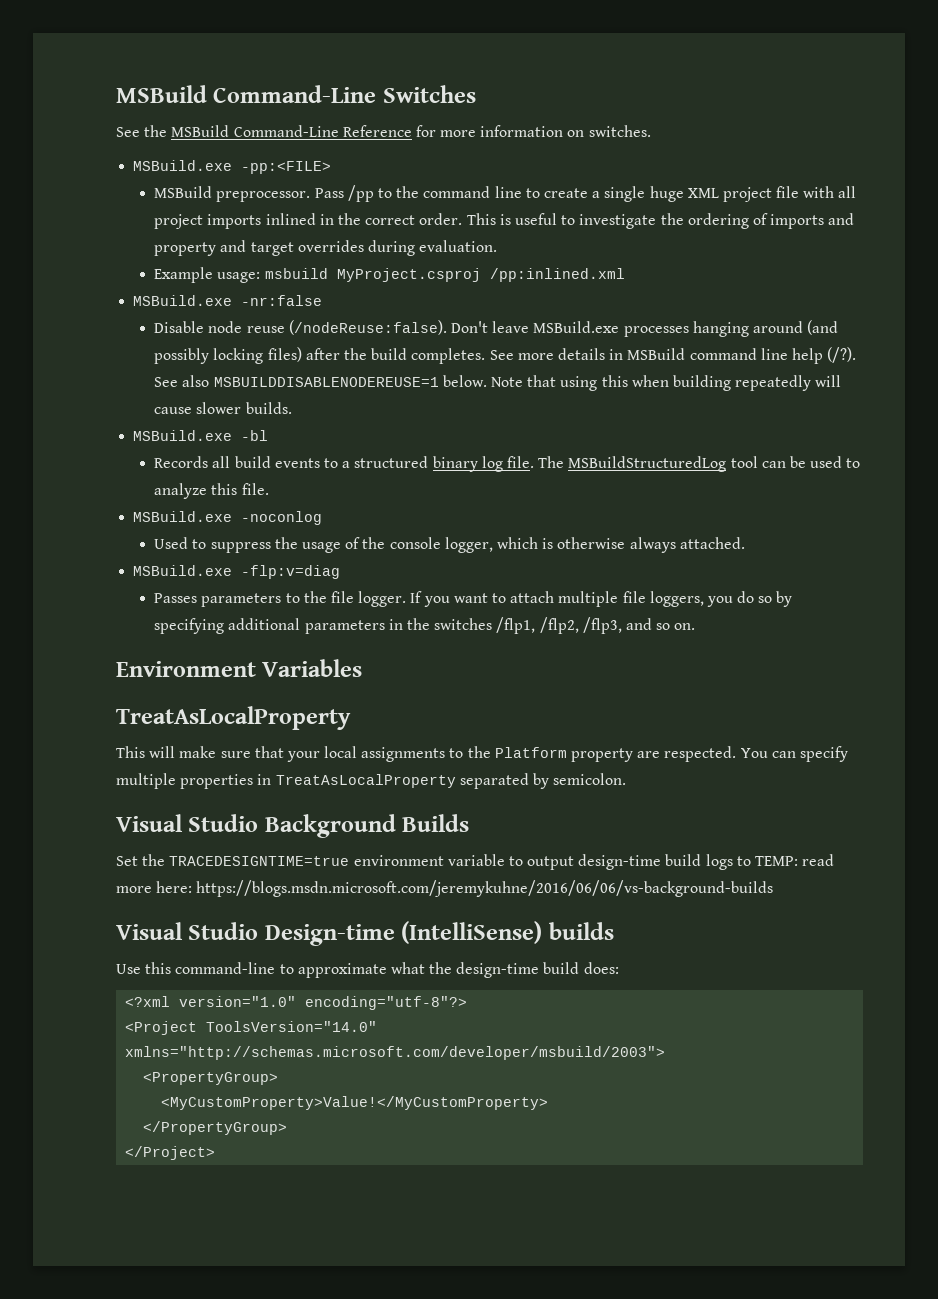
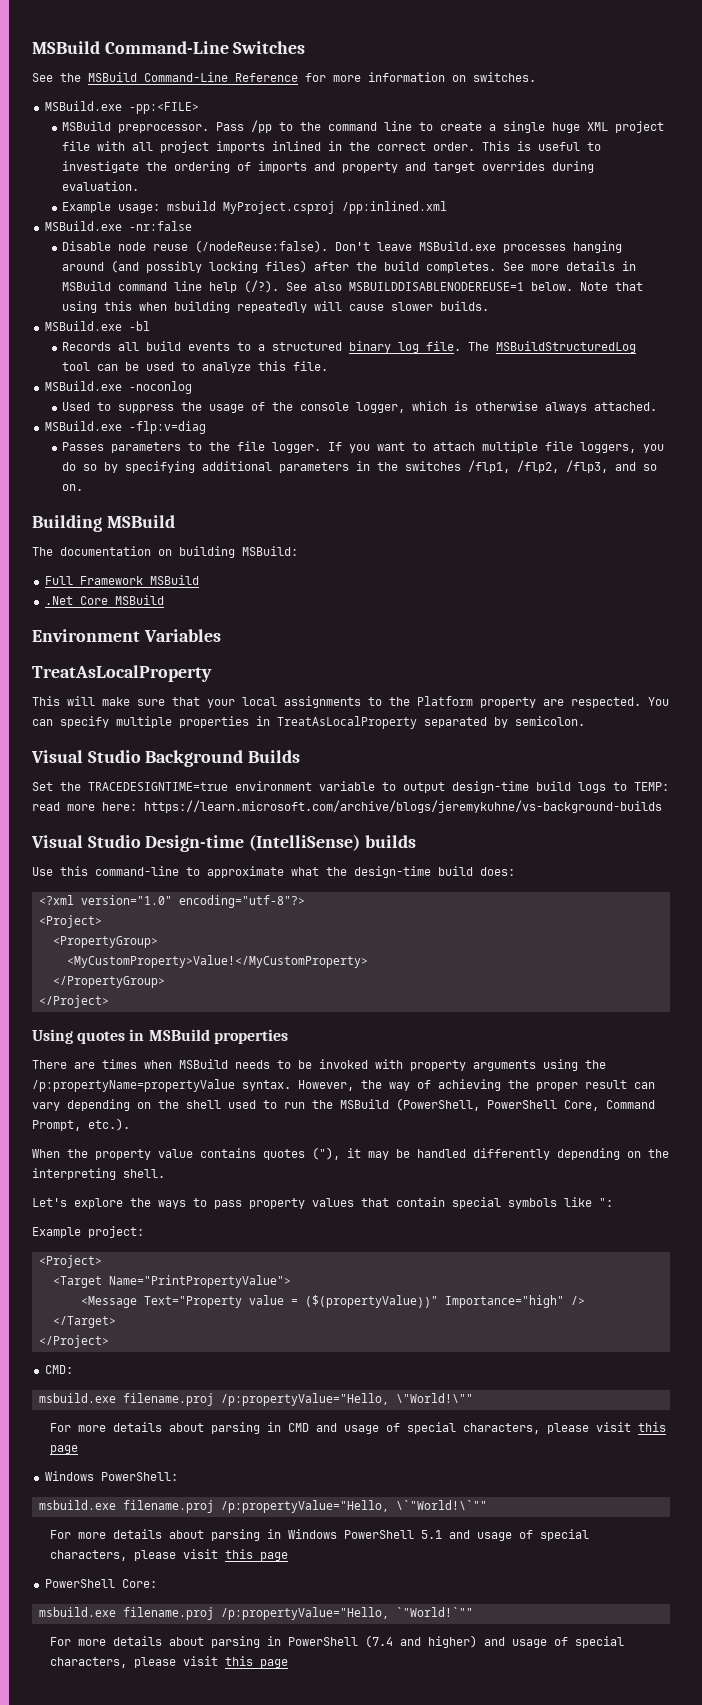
+ Building MSBuild
+ The documentation on building MSBuild:
+ Full Framework MSBuild
+ .Net Core MSBuild
- Set the TRACEDESIGNTIME=true environment variable to output design-time build logs to TEMP: read more here: https://blogs.msdn.microsoft.com/jeremykuhne/2016/06/06/vs-background-builds
+ Set the TRACEDESIGNTIME=true environment variable to output design-time build logs to TEMP: read more here: https://learn.microsoft.com/archive/blogs/jeremykuhne/vs-background-builds
  <?xml version="1.0" encoding="utf-8"?>
- <Project ToolsVersion="14.0" xmlns="http://schemas.microsoft.com/developer/msbuild/2003">
+ <Project>
+ Using quotes in MSBuild properties
+ There are times when MSBuild needs to be invoked with property arguments using the /p:propertyName=propertyValue syntax. However, the way of achieving the proper result can vary depending on the shell used to run the MSBuild (PowerShell, PowerShell Core, Command Prompt, etc.).
+ When the property value contains quotes ("), it may be handled differently depending on the interpreting shell.
+ Let's explore the ways to pass property values that contain special symbols like ":
+ Example project:
+ <Project>
+ <Target Name="PrintPropertyValue">
+ <Message Text="Property value = ($(propertyValue))" Importance="high" />
+ </Target>
+ </Project>
+ CMD:
+ msbuild.exe filename.proj /p:propertyValue="Hello, \"World!\""
+ For more details about parsing in CMD and usage of special characters, please visit this page
+ Windows PowerShell:
+ msbuild.exe filename.proj /p:propertyValue="Hello, \`"World!\`""
+ For more details about parsing in Windows PowerShell 5.1 and usage of special characters, please visit this page
+ PowerShell Core:
+ msbuild.exe filename.proj /p:propertyValue="Hello, `"World!`""
+ For more details about parsing in PowerShell (7.4 and higher) and usage of special characters, please visit this page

